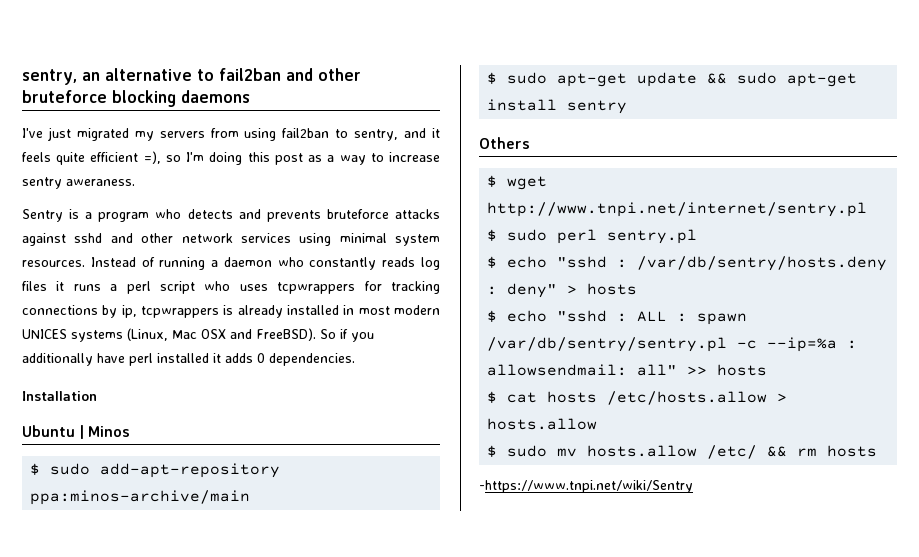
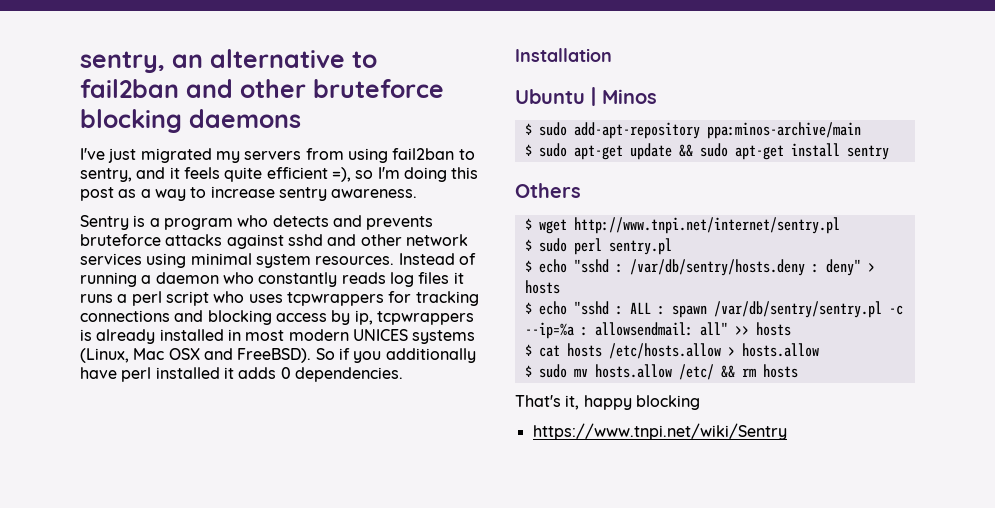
- I've just migrated my servers from using fail2ban to sentry, and it feels quite efficient =), so I'm doing this post as a way to increase sentry aweraness.
+ I've just migrated my servers from using fail2ban to sentry, and it feels quite efficient =), so I'm doing this post as a way to increase sentry awareness.
- Instead of running a daemon who constantly reads log files it runs a perl script who uses tcpwrappers for tracking connections by ip, tcpwrappers is already installed in most modern UNICES systems (Linux, Mac OSX and FreeBSD).
+ Instead of running a daemon who constantly reads log files it runs a perl script who uses tcpwrappers for tracking connections and blocking access by ip, tcpwrappers is already installed in most modern UNICES systems (Linux, Mac OSX and FreeBSD).
- -https://www.tnpi.net/wiki/Sentry
+ That's it, happy blocking
+ https://www.tnpi.net/wiki/Sentry

